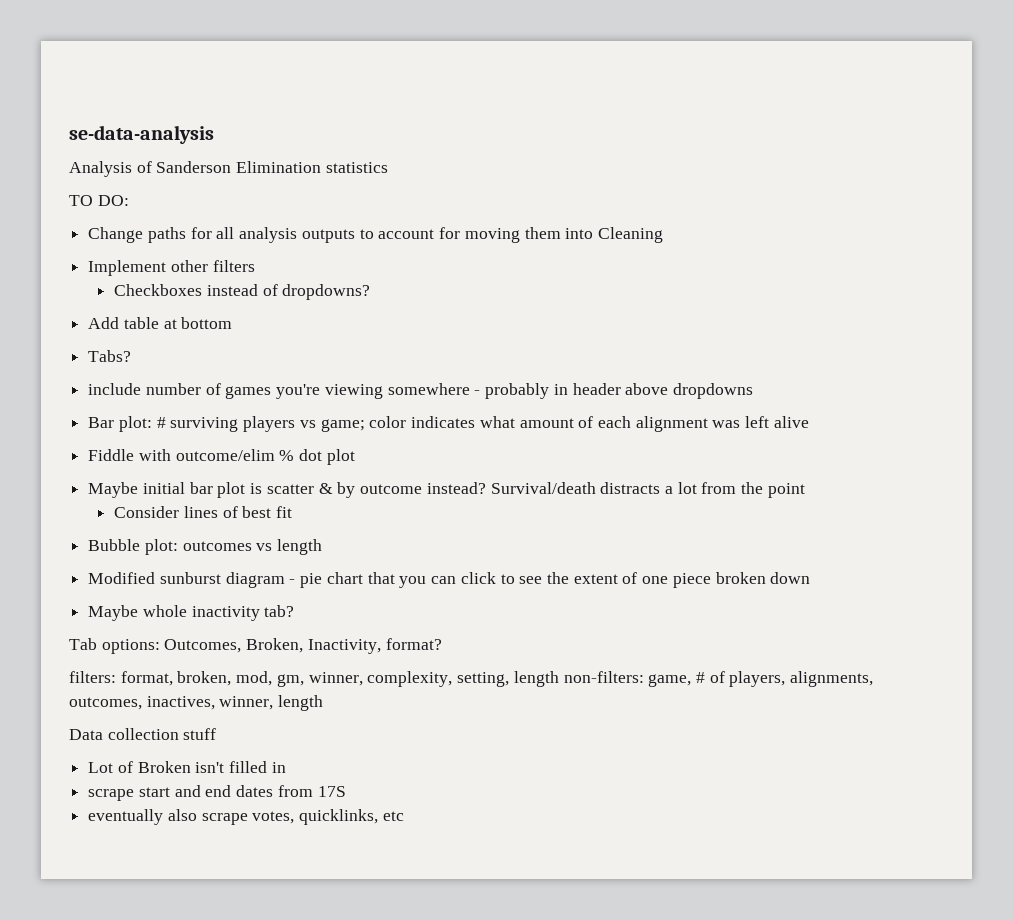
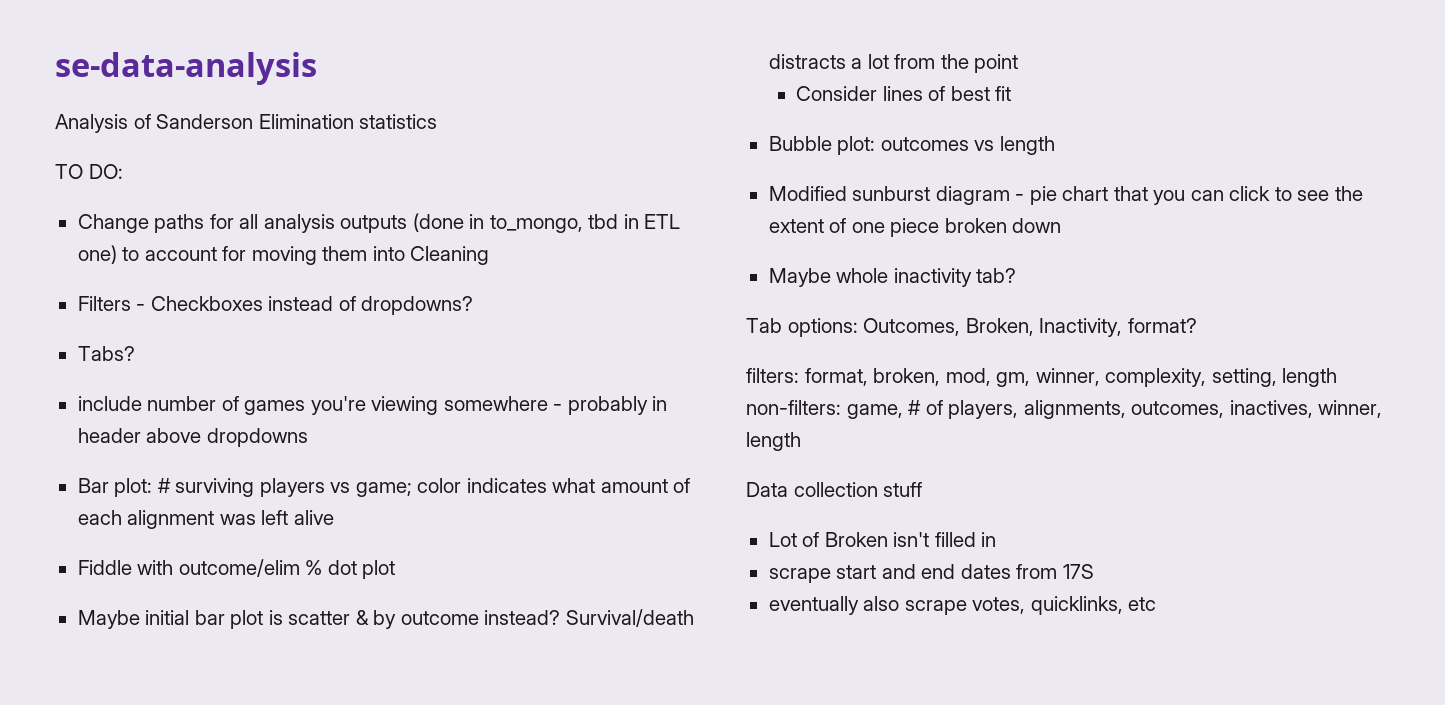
- Change paths for all analysis outputs to account for moving them into Cleaning
+ Change paths for all analysis outputs (done in to_mongo, tbd in ETL one) to account for moving them into Cleaning
- Implement other filters
- Checkboxes instead of dropdowns?
+ Filters - Checkboxes instead of dropdowns?
- Add table at bottom

